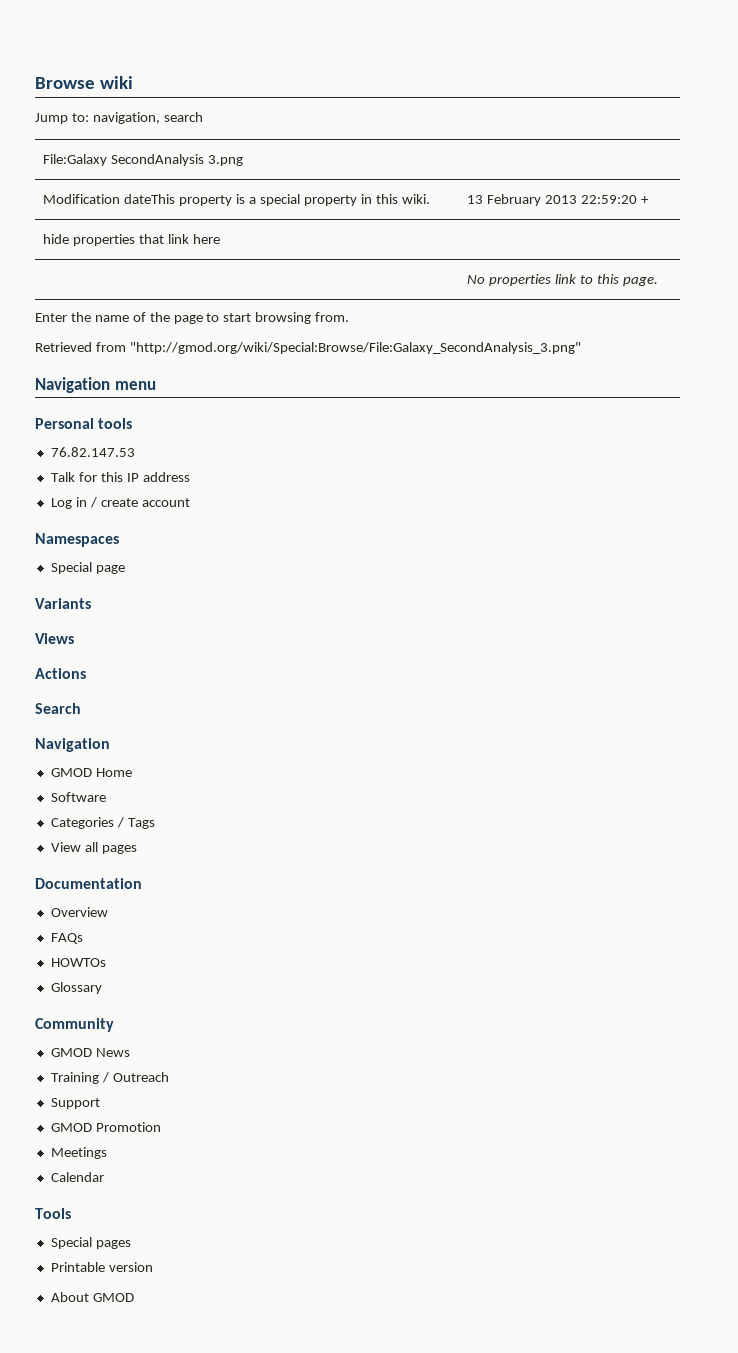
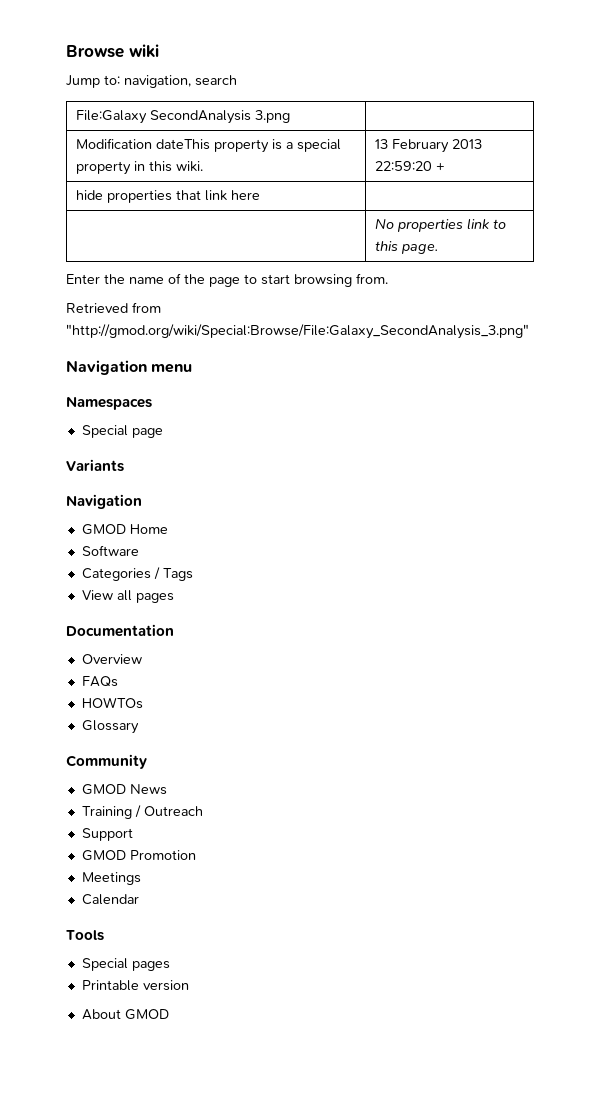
- Personal tools
- 76.82.147.53
- Talk for this IP address
- Log in / create account
- Views
- Actions
- Search

